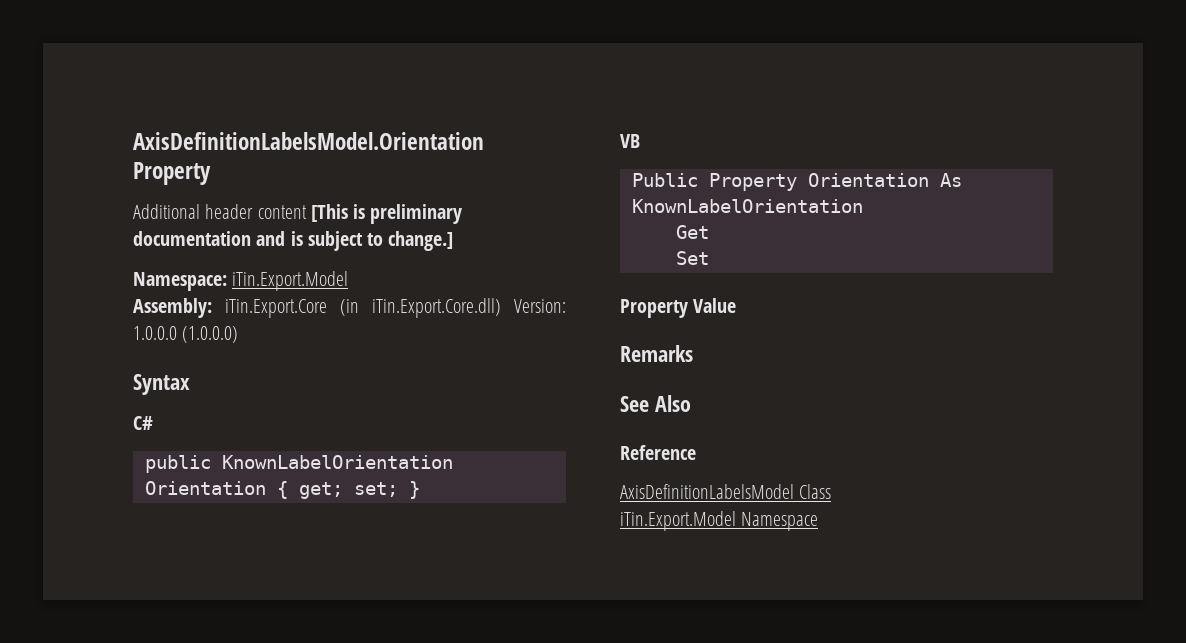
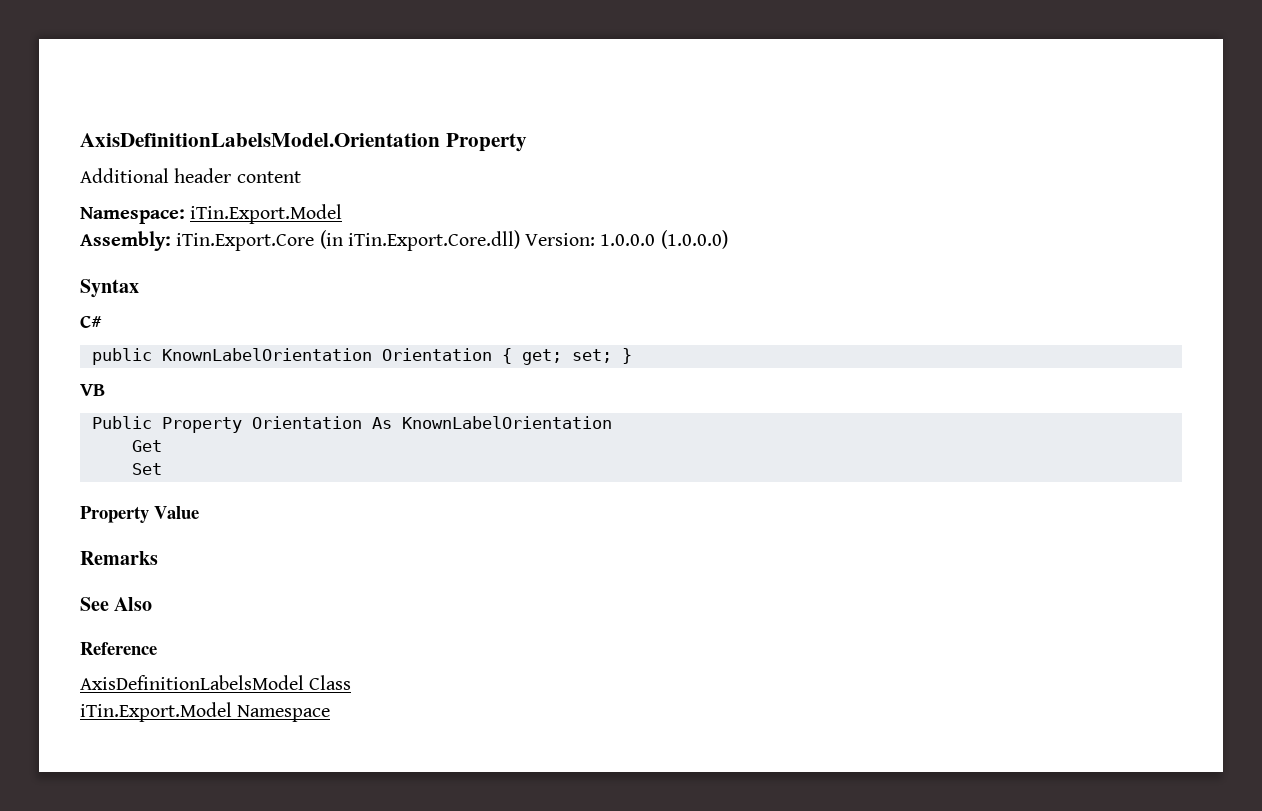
- Additional header content [This is preliminary documentation and is subject to change.]
+ Additional header content

